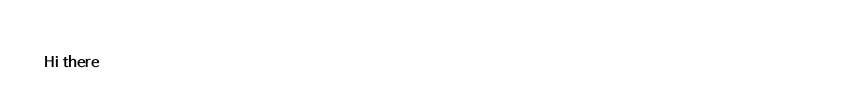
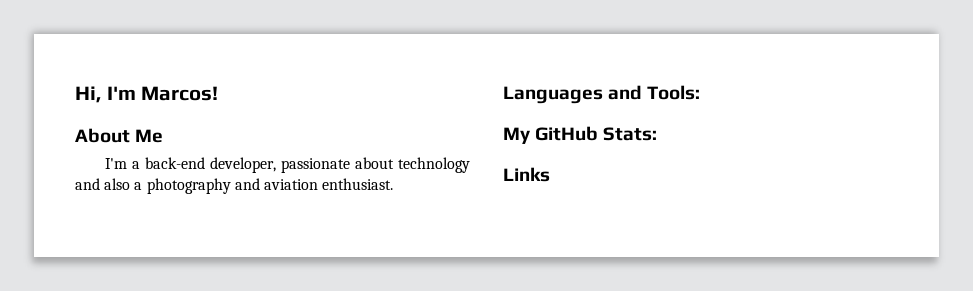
- Hi there
+ Hi, I'm Marcos!
+ About Me
+ I'm a back-end developer, passionate about technology and also a photography and aviation enthusiast.
+ Languages and Tools:
+ My GitHub Stats:
+ Links

